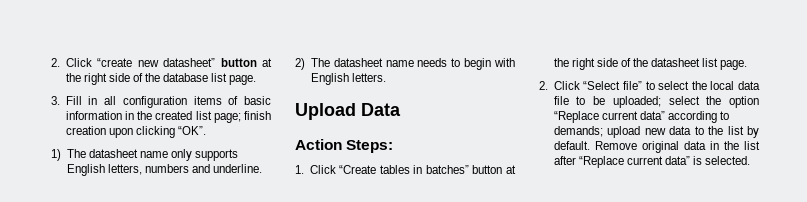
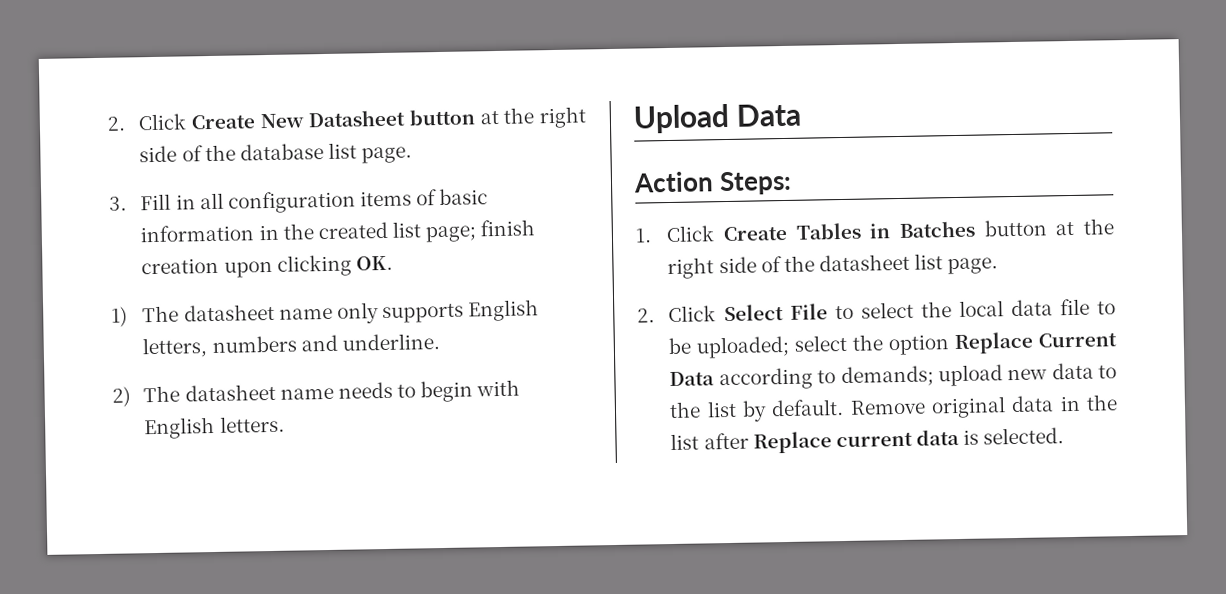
- 2. Click “create new datasheet” button at the right side of the database list page.
+ 2. Click Create New Datasheet button at the right side of the database list page.
- 3. Fill in all configuration items of basic information in the created list page; finish creation upon clicking “OK”.
+ 3. Fill in all configuration items of basic information in the created list page; finish creation upon clicking OK.
- 1. Click “Create tables in batches” button at the right side of the datasheet list page.
+ 1. Click Create Tables in Batches button at the right side of the datasheet list page.
- 2. Click “Select file” to select the local data file to be uploaded; select the option “Replace current data” according to demands; upload new data to the list by default.
+ 2. Click Select File to select the local data file to be uploaded; select the option Replace Current Data according to demands; upload new data to the list by default.
- Remove original data in the list after “Replace current data” is selected.
+ Remove original data in the list after Replace current data is selected.

